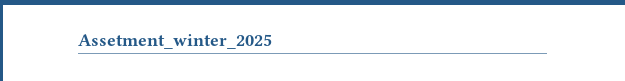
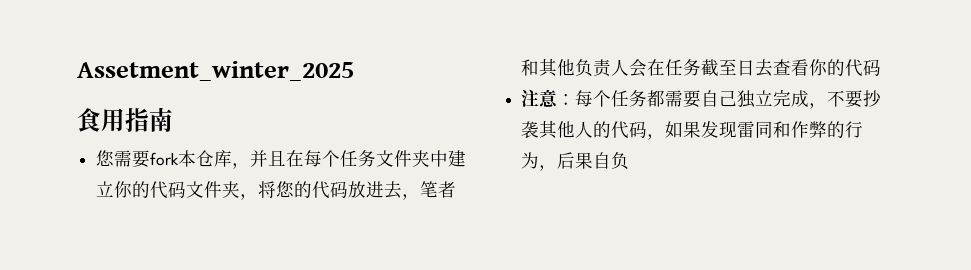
+ 食用指南
+ 您需要fork本仓库，并且在每个任务文件夹中建立你的代码文件夹，将您的代码放进去，笔者和其他负责人会在任务截至日去查看你的代码
+ 注意：每个任务都需要自己独立完成，不要抄袭其他人的代码，如果发现雷同和作弊的行为，后果自负

